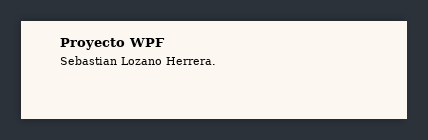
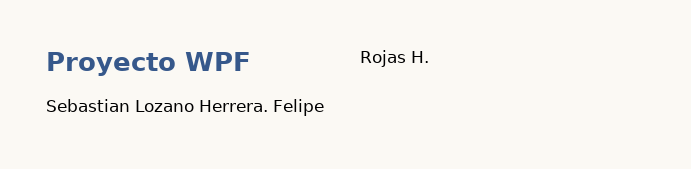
+ Felipe Rojas H.

